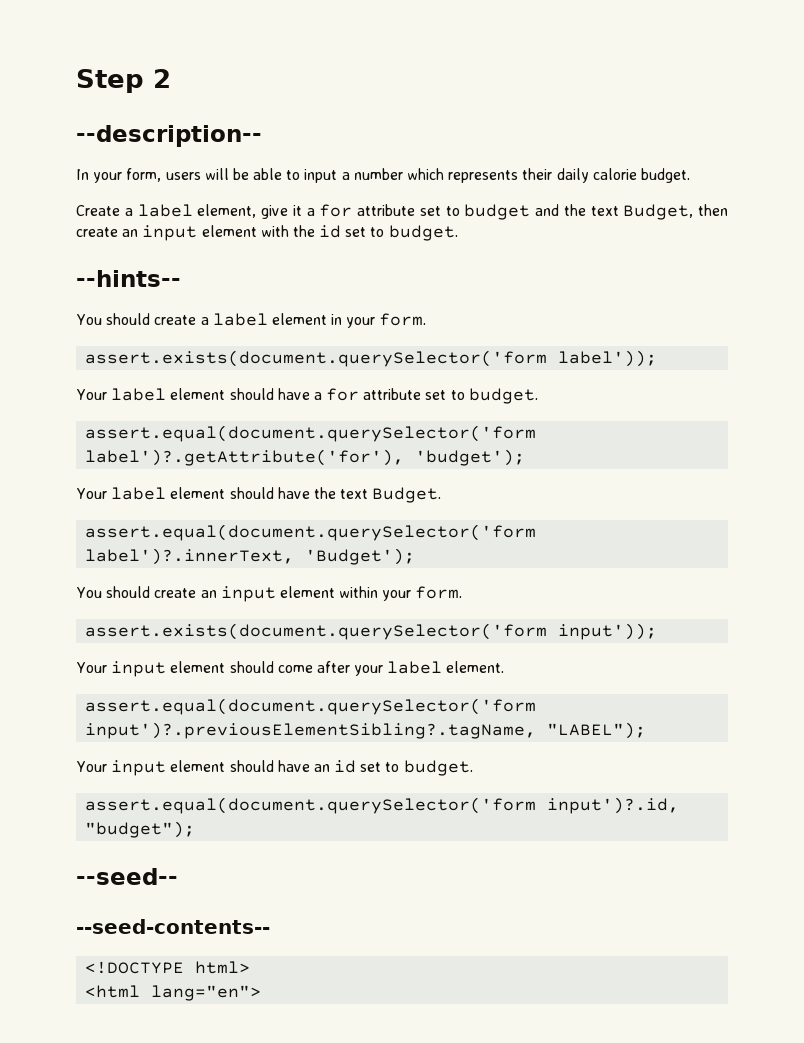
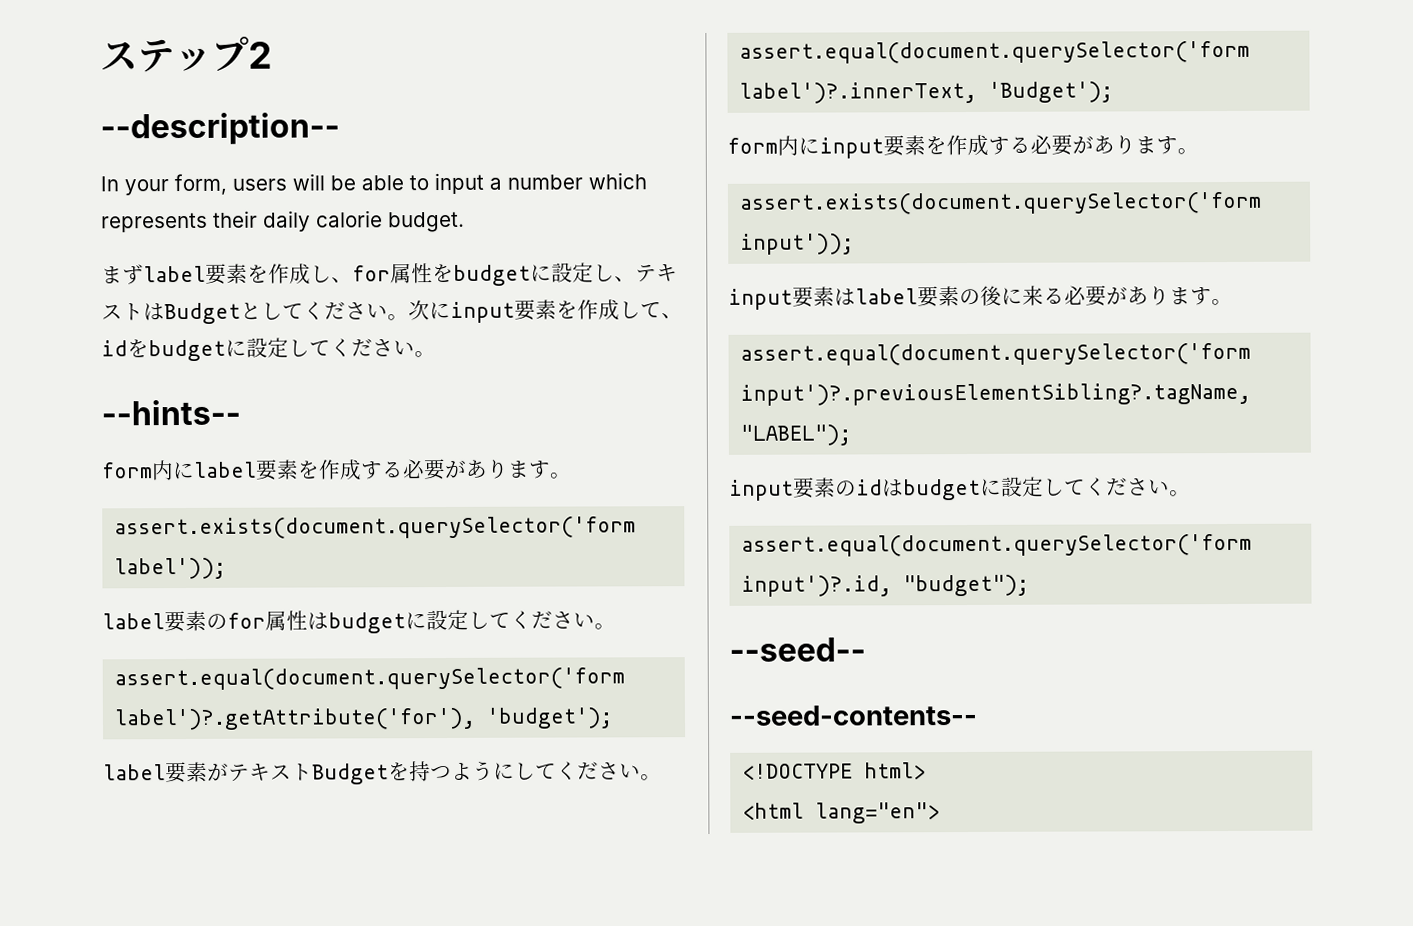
- Step 2
+ ステップ2
- Create a label element, give it a for attribute set to budget and the text Budget, then create an input element with the id set to budget.
+ まずlabel要素を作成し、for属性をbudgetに設定し、テキストはBudgetとしてください。次にinput要素を作成して、idをbudgetに設定してください。
  --hints--
- You should create a label element in your form.
+ form内にlabel要素を作成する必要があります。
  assert.exists(document.querySelector('form label'));
- Your label element should have a for attribute set to budget.
+ label要素のfor属性はbudgetに設定してください。
  assert.equal(document.querySelector('form label')?.getAttribute('for'), 'budget');
- Your label element should have the text Budget.
+ label要素がテキストBudgetを持つようにしてください。
  assert.equal(document.querySelector('form label')?.innerText, 'Budget');
- You should create an input element within your form.
+ form内にinput要素を作成する必要があります。
  assert.exists(document.querySelector('form input'));
- Your input element should come after your label element.
+ input要素はlabel要素の後に来る必要があります。
  assert.equal(document.querySelector('form input')?.previousElementSibling?.tagName, "LABEL");
- Your input element should have an id set to budget.
+ input要素のidはbudgetに設定してください。

